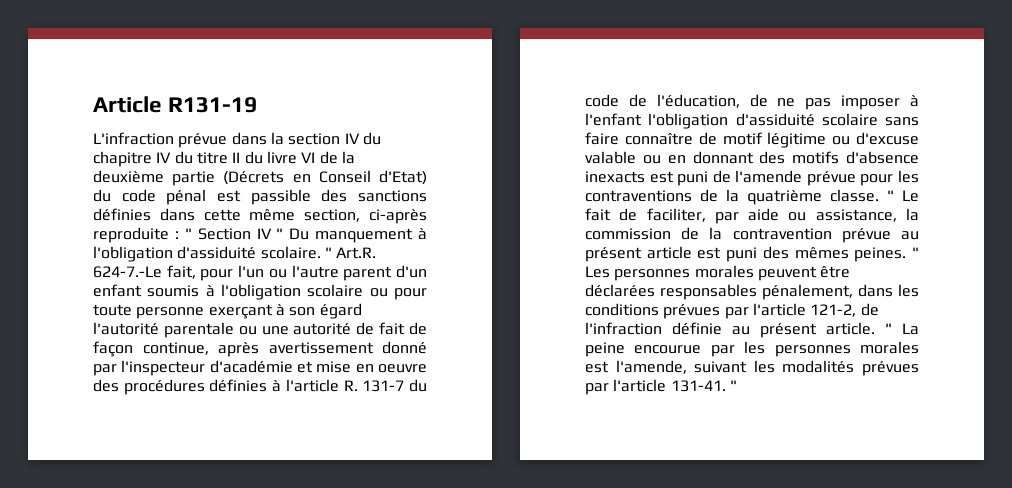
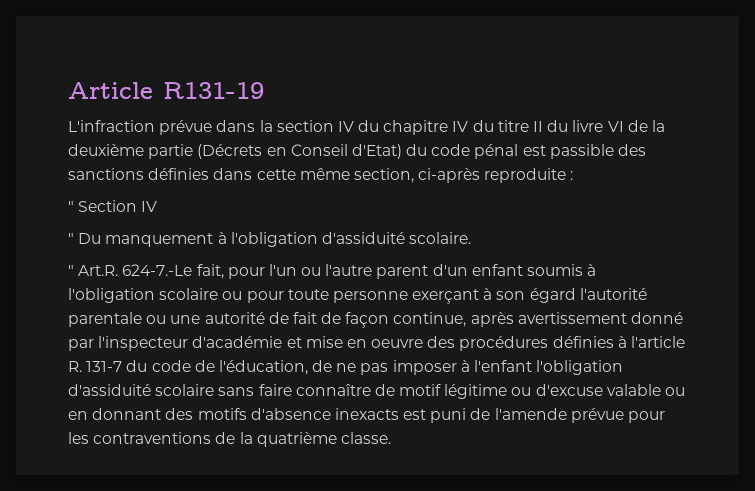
- L'infraction prévue dans la section IV du chapitre IV du titre II du livre VI de la deuxième partie (Décrets en Conseil d'Etat) du code pénal est passible des sanctions définies dans cette même section, ci-après reproduite : " Section IV " Du manquement à l'obligation d'assiduité scolaire. " Art.R. 624-7.-Le fait, pour l'un ou l'autre parent d'un enfant soumis à l'obligation scolaire ou pour toute personne exerçant à son égard l'autorité parentale ou une autorité de fait de façon continue, après avertissement donné par l'inspecteur d'académie et mise en oeuvre des procédures définies à l'article R. 131-7 du code de l'éducation, de ne pas imposer à l'enfant l'obligation d'assiduité scolaire sans faire connaître de motif légitime ou d'excuse valable ou en donnant des motifs d'absence inexacts est puni de l'amende prévue pour les contraventions de la quatrième classe. " Le fait de faciliter, par aide ou assistance, la commission de la contravention prévue au présent article est puni des mêmes peines. " Les personnes morales peuvent être déclarées responsables pénalement, dans les conditions prévues par l'article 121-2, de l'infraction définie au présent article. " La peine encourue par les personnes morales est l'amende, suivant les modalités prévues par l'article 131-41. "
+ L'infraction prévue dans la section IV du chapitre IV du titre II du livre VI de la deuxième partie (Décrets en Conseil d'Etat) du code pénal est passible des sanctions définies dans cette même section, ci-après reproduite :
+ " Section IV
+ " Du manquement à l'obligation d'assiduité scolaire.
+ " Art.R. 624-7.-Le fait, pour l'un ou l'autre parent d'un enfant soumis à l'obligation scolaire ou pour toute personne exerçant à son égard l'autorité parentale ou une autorité de fait de façon continue, après avertissement donné par l'inspecteur d'académie et mise en oeuvre des procédures définies à l'article R. 131-7 du code de l'éducation, de ne pas imposer à l'enfant l'obligation d'assiduité scolaire sans faire connaître de motif légitime ou d'excuse valable ou en donnant des motifs d'absence inexacts est puni de l'amende prévue pour les contraventions de la quatrième classe.

